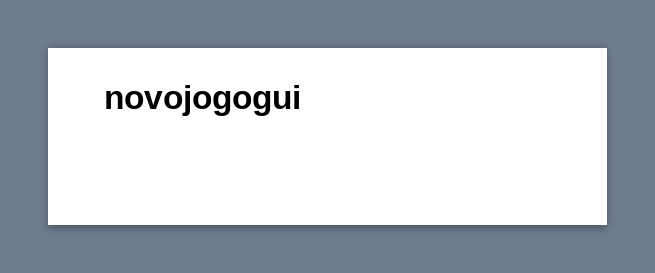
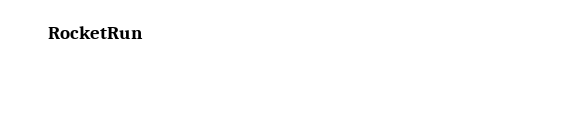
- novojogogui
+ RocketRun

